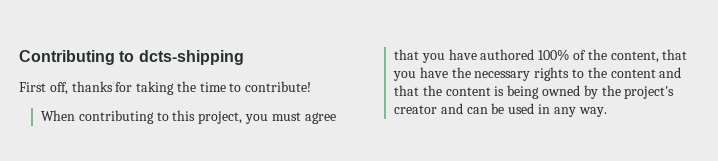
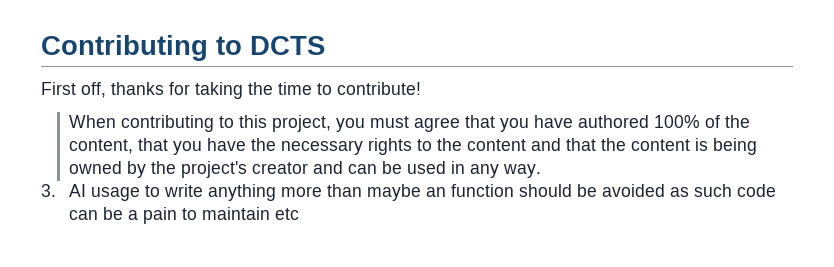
- Contributing to dcts-shipping
+ Contributing to DCTS
+ 3. AI usage to write anything more than maybe an function should be avoided as such code can be a pain to maintain etc

